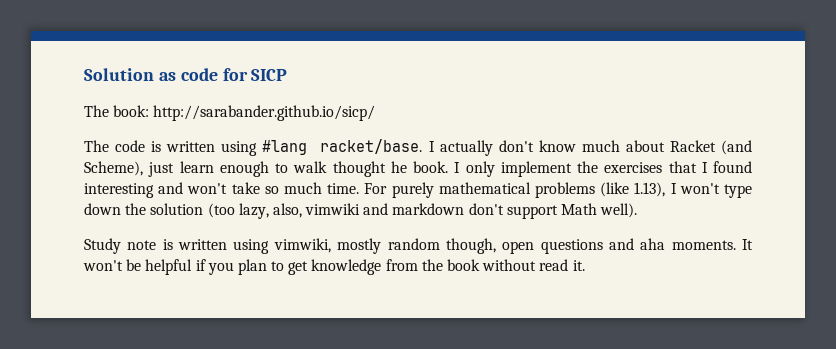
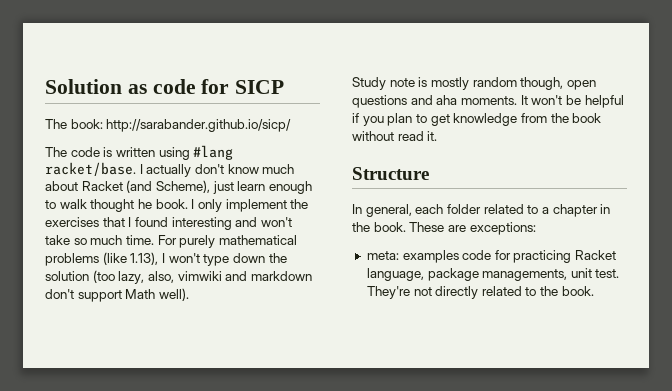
- Study note is written using vimwiki, mostly random though, open questions and aha moments.
+ Study note is mostly random though, open questions and aha moments.
+ Structure
+ In general, each folder related to a chapter in the book. These are exceptions:
+ meta: examples code for practicing Racket language, package managements, unit test. They're not directly related to the book.

